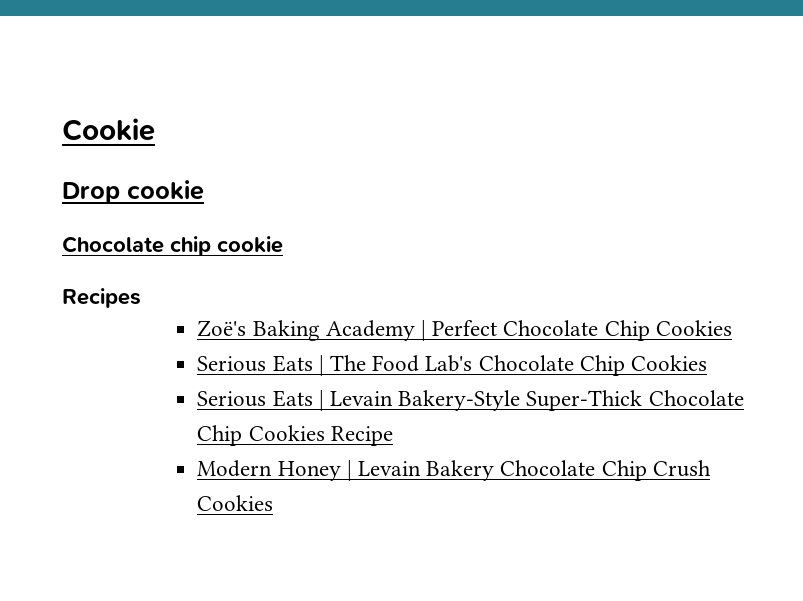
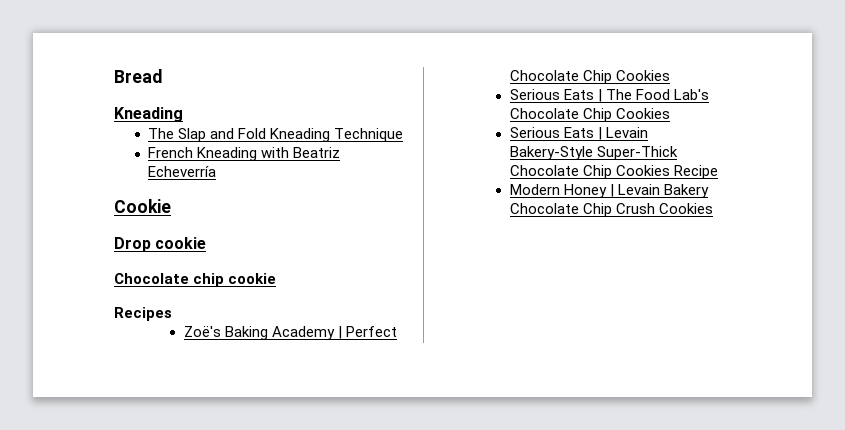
+ Bread
+ Kneading
+ The Slap and Fold Kneading Technique
+ French Kneading with Beatriz Echeverría

